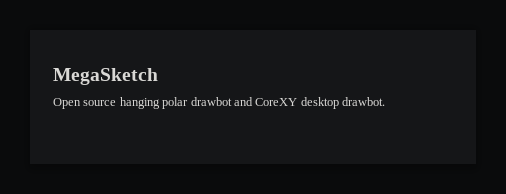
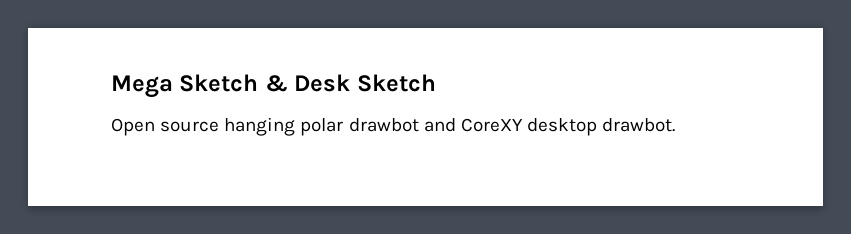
- MegaSketch
+ Mega Sketch & Desk Sketch

